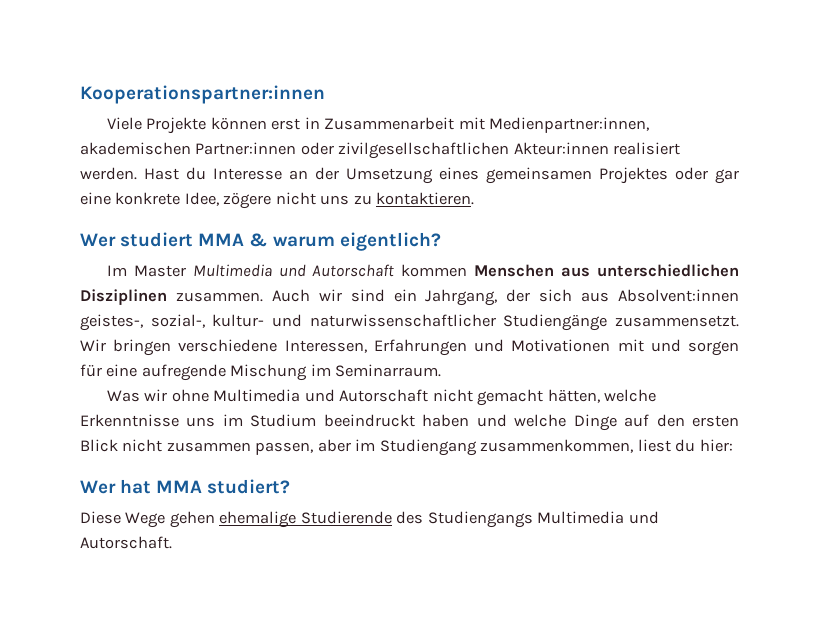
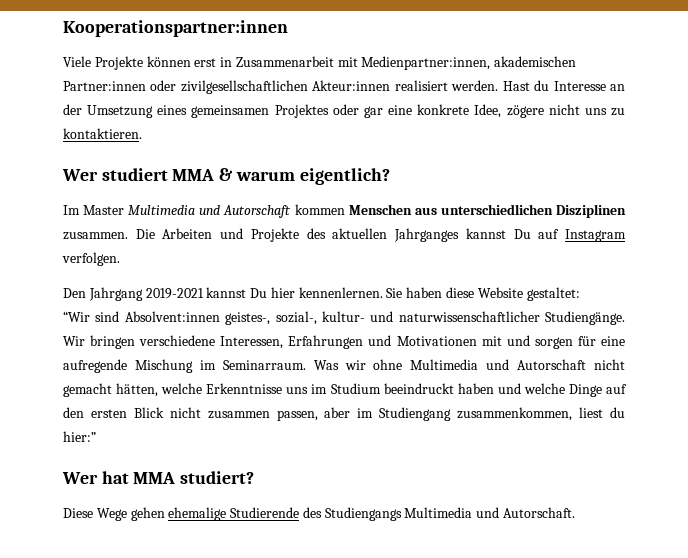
- Auch wir sind ein Jahrgang, der sich aus Absolvent:innen geistes-, sozial-, kultur- und naturwissenschaftlicher Studiengänge zusammensetzt.
+ Die Arbeiten und Projekte des aktuellen Jahrganges kannst Du auf Instagram verfolgen.
+ Den Jahrgang 2019-2021 kannst Du hier kennenlernen. Sie haben diese Website gestaltet:
+ “Wir sind Absolvent:innen geistes-, sozial-, kultur- und naturwissenschaftlicher Studiengänge.
- Wir bringen verschiedene Interessen, Erfahrungen und Motivationen mit und sorgen für eine aufregende Mischung im Seminarraum.
- Was wir ohne Multimedia und Autorschaft nicht gemacht hätten, welche Erkenntnisse uns im Studium beeindruckt haben und welche Dinge auf den ersten Blick nicht zusammen passen, aber im Studiengang zusammenkommen, liest du hier:
+ Wir bringen verschiedene Interessen, Erfahrungen und Motivationen mit und sorgen für eine aufregende Mischung im Seminarraum. Was wir ohne Multimedia und Autorschaft nicht gemacht hätten, welche Erkenntnisse uns im Studium beeindruckt haben und welche Dinge auf den ersten Blick nicht zusammen passen, aber im Studiengang zusammenkommen, liest du hier:”

